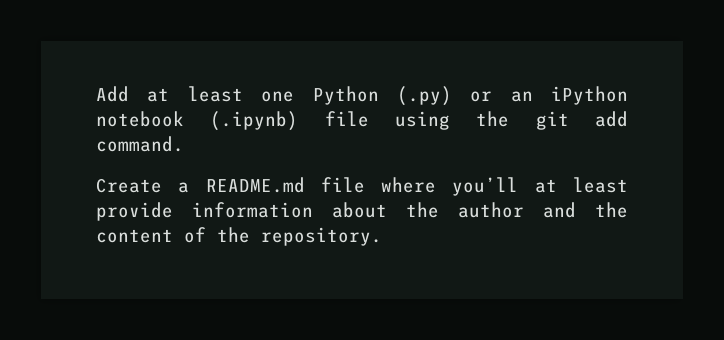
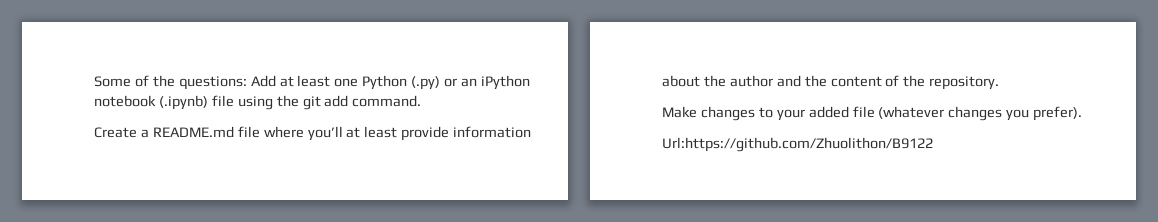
- Add at least one Python (.py) or an iPython notebook (.ipynb) file using the git add command.
+ Some of the questions: Add at least one Python (.py) or an iPython notebook (.ipynb) file using the git add command.
+ Make changes to your added file (whatever changes you prefer).
+ Url:https://github.com/Zhuolithon/B9122

